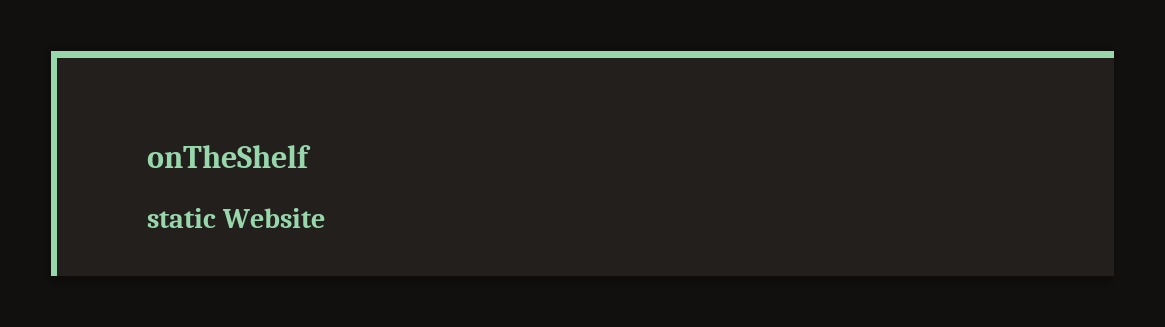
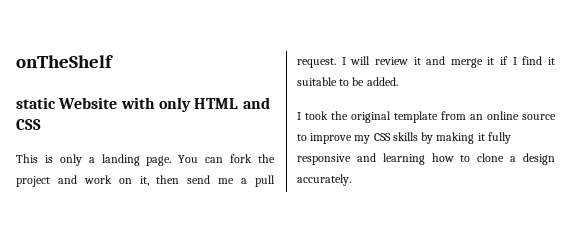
- static Website
+ static Website with only HTML and CSS
+ This is only a landing page. You can fork the project and work on it, then send me a pull request. I will review it and merge it if I find it suitable to be added.
+ I took the original template from an online source to improve my CSS skills by making it fully responsive and learning how to clone a design accurately.

